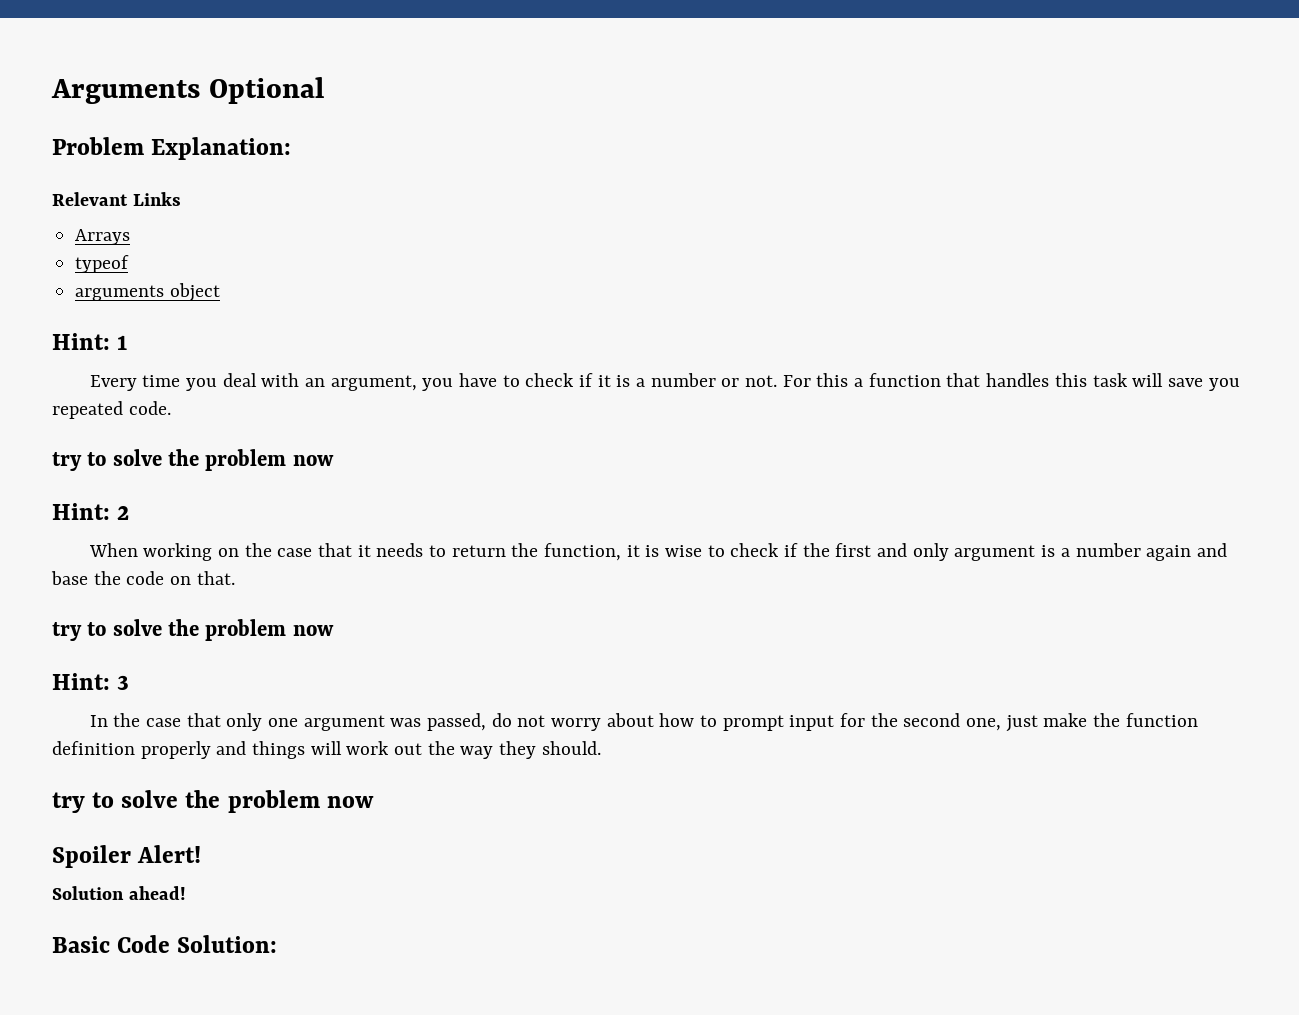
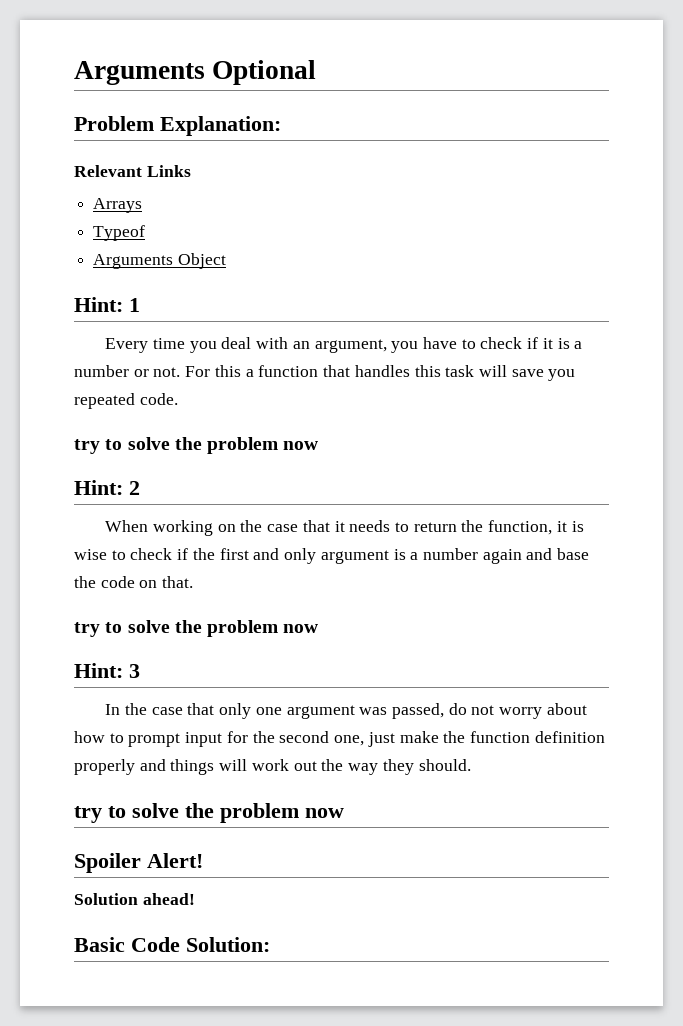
- typeof
- arguments object
+ Typeof
+ Arguments Object

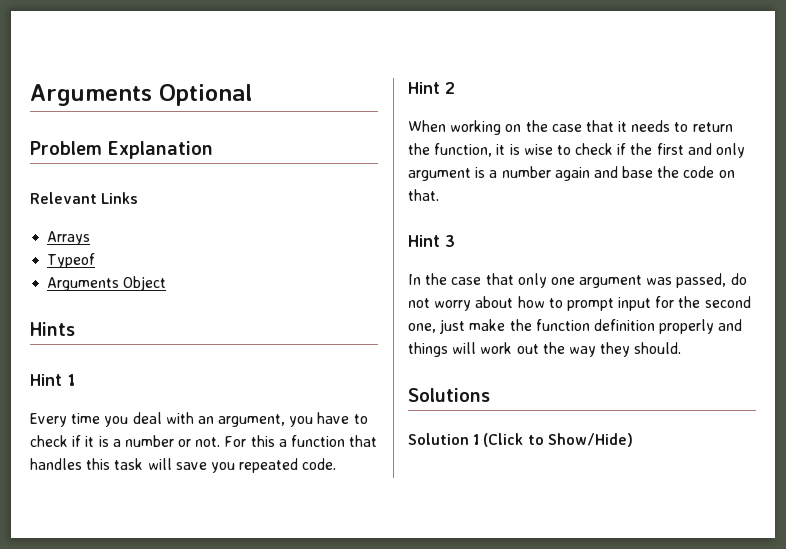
- Problem Explanation:
+ Problem Explanation
- Hint: 1
+ Hints
+ Hint 1
  For this a function that handles this task will save you repeated code.
- try to solve the problem now
- Hint: 2
+ Hint 2
  When working on the case that it needs to return the function, it is wise to check if the first and only argument is a number again and base the code on that.
- try to solve the problem now
- Hint: 3
+ Hint 3
  In the case that only one argument was passed, do not worry about how to prompt input for the second one, just make the function definition properly and things will work out the way they should.
- try to solve the problem now
- Spoiler Alert!
- Solution ahead!
- Basic Code Solution:
+ Solutions
+ Solution 1 (Click to Show/Hide)

